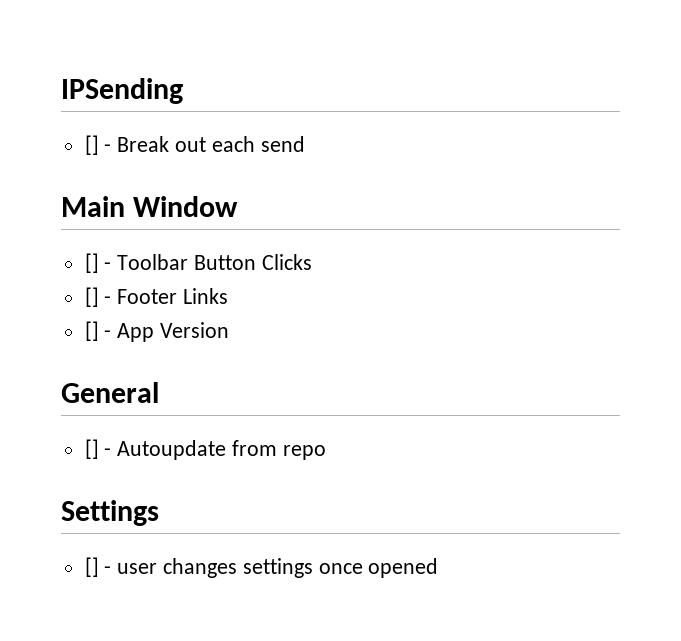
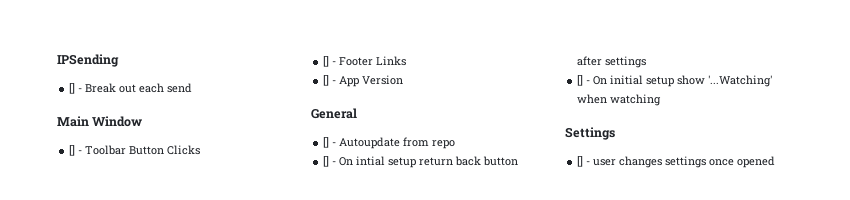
+ [] - On intial setup return back button after settings
+ [] - On initial setup show '...Watching' when watching

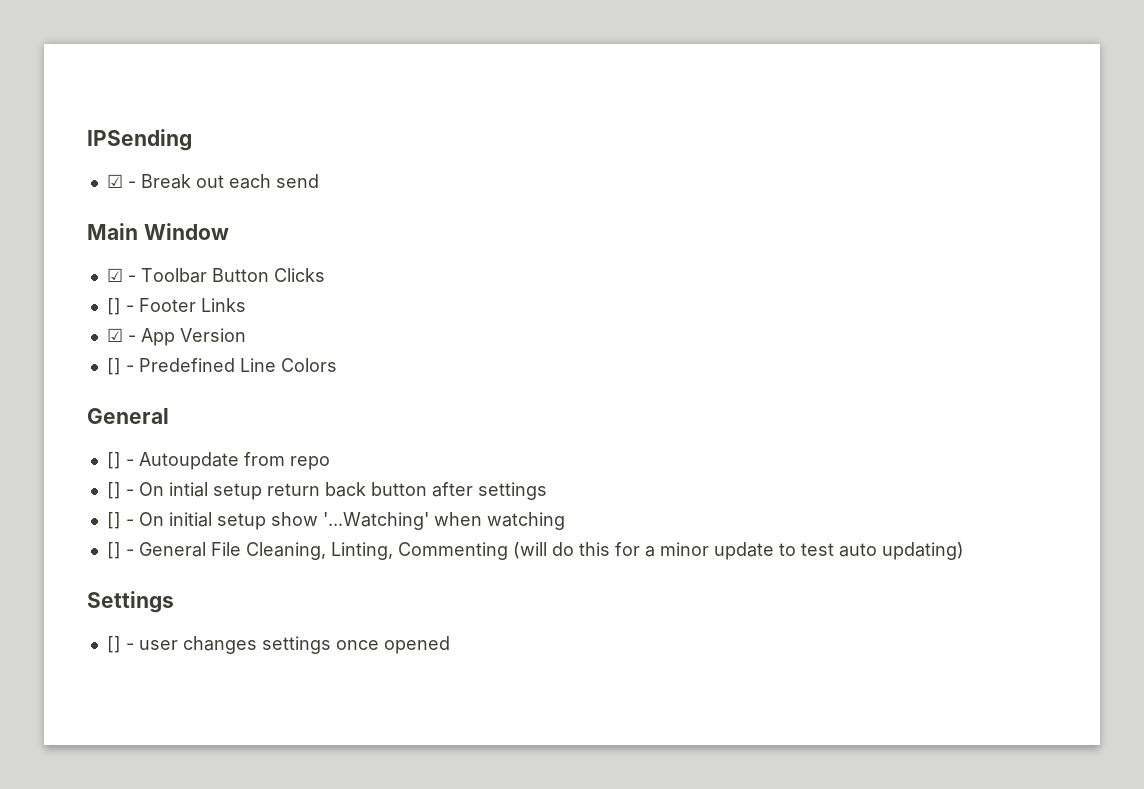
- [] - Break out each send
+ ☑ - Break out each send
- [] - Toolbar Button Clicks
+ ☑ - Toolbar Button Clicks
- [] - App Version
+ ☑ - App Version
+ [] - Predefined Line Colors
+ [] - General File Cleaning, Linting, Commenting (will do this for a minor update to test auto updating)

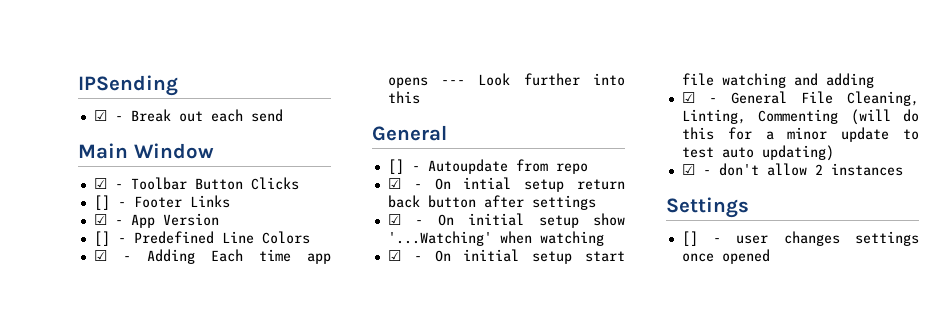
+ ☑ - Adding Each time app opens --- Look further into this
- [] - On intial setup return back button after settings
+ ☑ - On intial setup return back button after settings
- [] - On initial setup show '...Watching' when watching
+ ☑ - On initial setup show '...Watching' when watching
- [] - General File Cleaning, Linting, Commenting (will do this for a minor update to test auto updating)
+ ☑ - On initial setup start file watching and adding
+ ☑ - General File Cleaning, Linting, Commenting (will do this for a minor update to test auto updating)
+ ☑ - don't allow 2 instances

